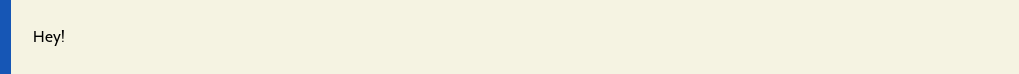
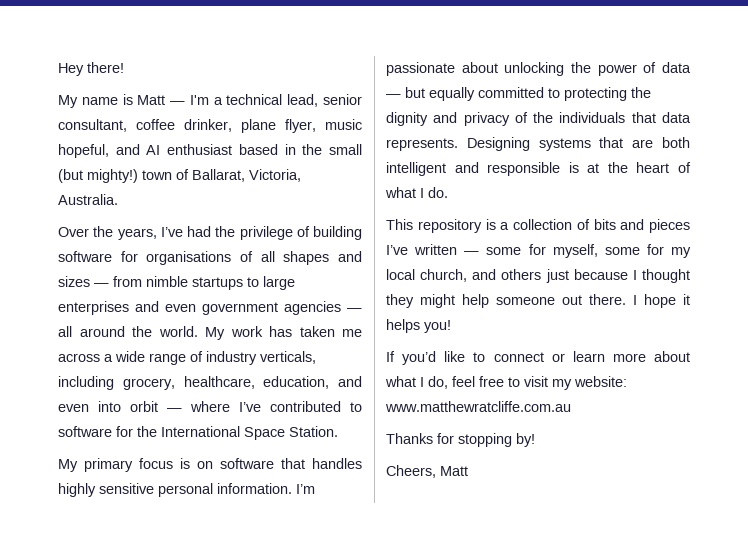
- Hey!
+ Hey there!
+ My name is Matt — I'm a technical lead, senior consultant, coffee drinker, plane flyer, music hopeful, and AI enthusiast based in the small (but mighty!) town of Ballarat, Victoria, Australia.
+ Over the years, I’ve had the privilege of building software for organisations of all shapes and sizes — from nimble startups to large enterprises and even government agencies — all around the world. My work has taken me across a wide range of industry verticals, including grocery, healthcare, education, and even into orbit — where I’ve contributed to software for the International Space Station.
+ My primary focus is on software that handles highly sensitive personal information. I’m passionate about unlocking the power of data — but equally committed to protecting the dignity and privacy of the individuals that data represents. Designing systems that are both intelligent and responsible is at the heart of what I do.
+ This repository is a collection of bits and pieces I’ve written — some for myself, some for my local church, and others just because I thought they might help someone out there. I hope it helps you!
+ If you’d like to connect or learn more about what I do, feel free to visit my website: www.matthewratcliffe.com.au
+ Thanks for stopping by!
+ Cheers, Matt

